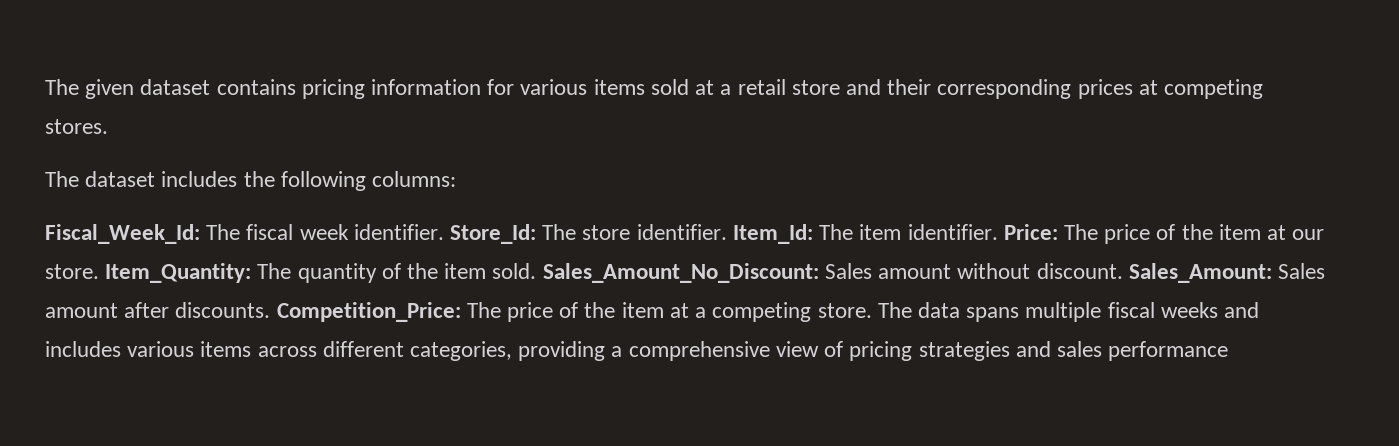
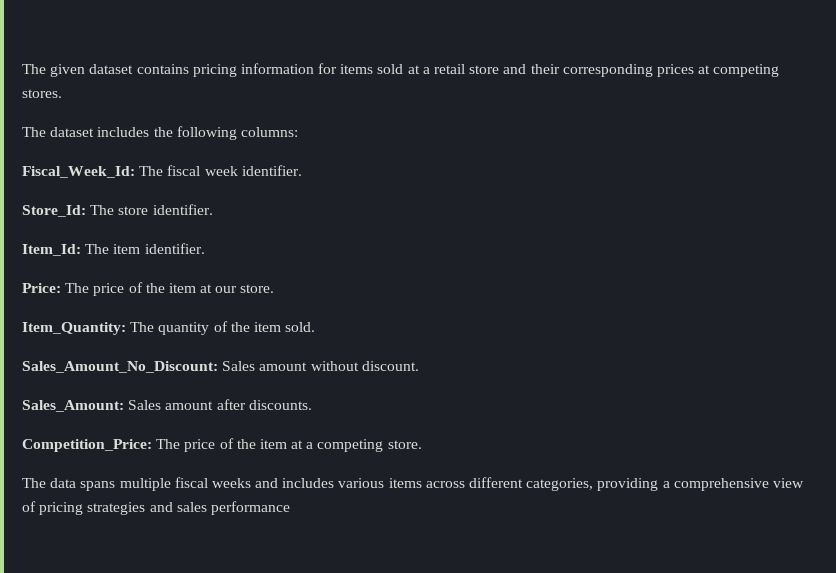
- The given dataset contains pricing information for various items sold at a retail store and their corresponding prices at competing stores.
+ The given dataset contains pricing information for items sold at a retail store and their corresponding prices at competing stores.
- The fiscal week identifier. Store_Id:
+ The fiscal week identifier.
+ Store_Id:
- The store identifier. Item_Id:
+ The store identifier.
+ Item_Id:
- The item identifier. Price:
+ The item identifier.
+ Price:
- The price of the item at our store. Item_Quantity:
+ The price of the item at our store.
+ Item_Quantity:
- The quantity of the item sold. Sales_Amount_No_Discount:
+ The quantity of the item sold.
+ Sales_Amount_No_Discount:
- Sales amount without discount. Sales_Amount:
+ Sales amount without discount.
+ Sales_Amount:
- Sales amount after discounts. Competition_Price:
+ Sales amount after discounts.
+ Competition_Price:
- The price of the item at a competing store. The data spans multiple fiscal weeks and includes various items across different categories, providing a comprehensive view of pricing strategies and sales performance
+ The price of the item at a competing store.
+ The data spans multiple fiscal weeks and includes various items across different categories, providing a comprehensive view of pricing strategies and sales performance

